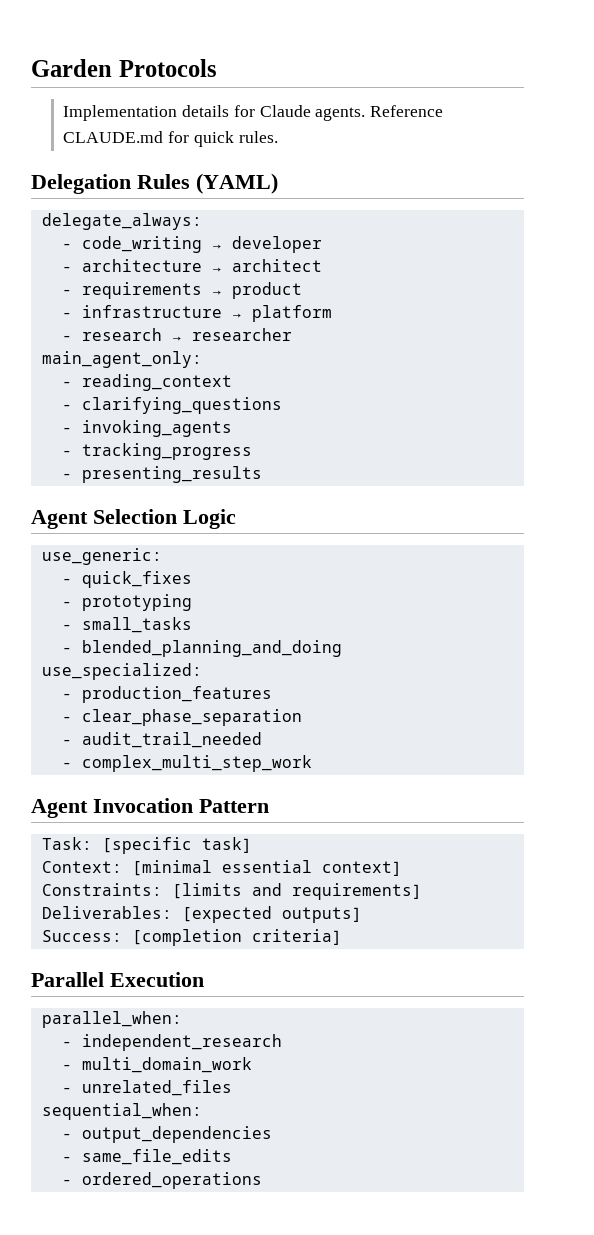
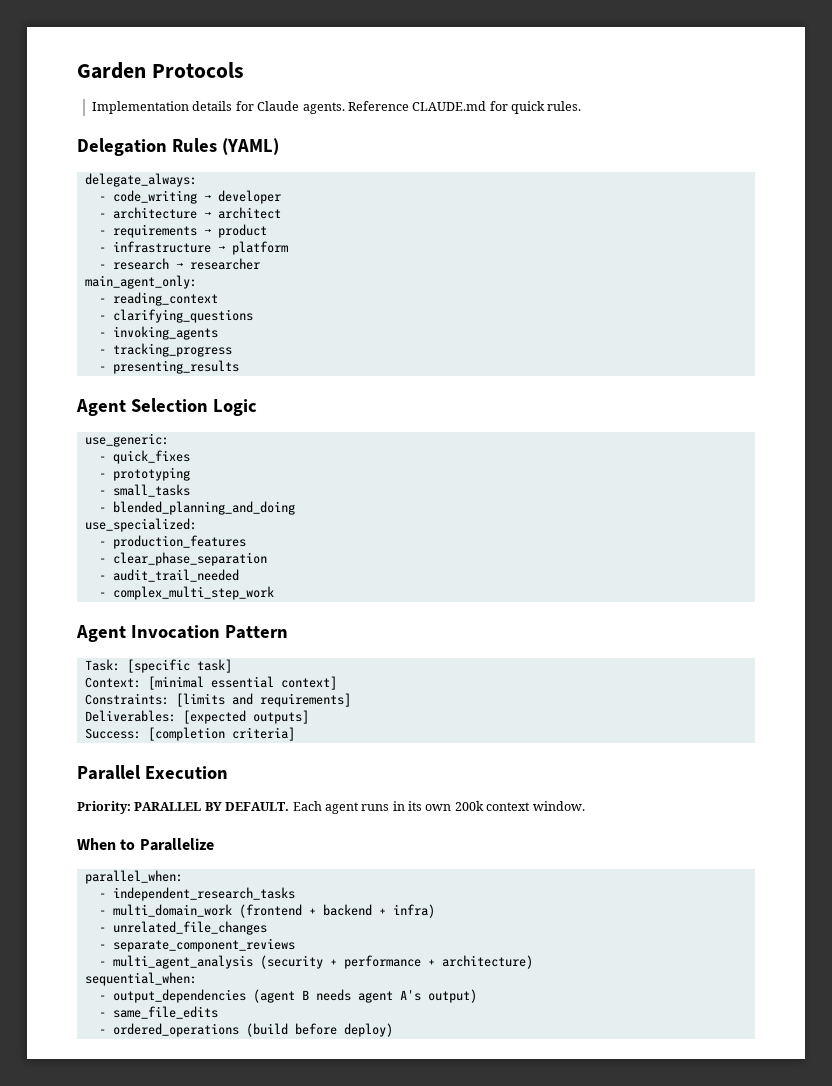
+ Priority: PARALLEL BY DEFAULT. Each agent runs in its own 200k context window.
+ When to Parallelize
- - independent_research
+ - independent_research_tasks
- - multi_domain_work
- - unrelated_files
+ - multi_domain_work (frontend + backend + infra)
+ - unrelated_file_changes
+ - separate_component_reviews
+ - multi_agent_analysis (security + performance + architecture)
  sequential_when:
- - output_dependencies
+ - output_dependencies (agent B needs agent A's output)
- - ordered_operations
+ - ordered_operations (build before deploy)

